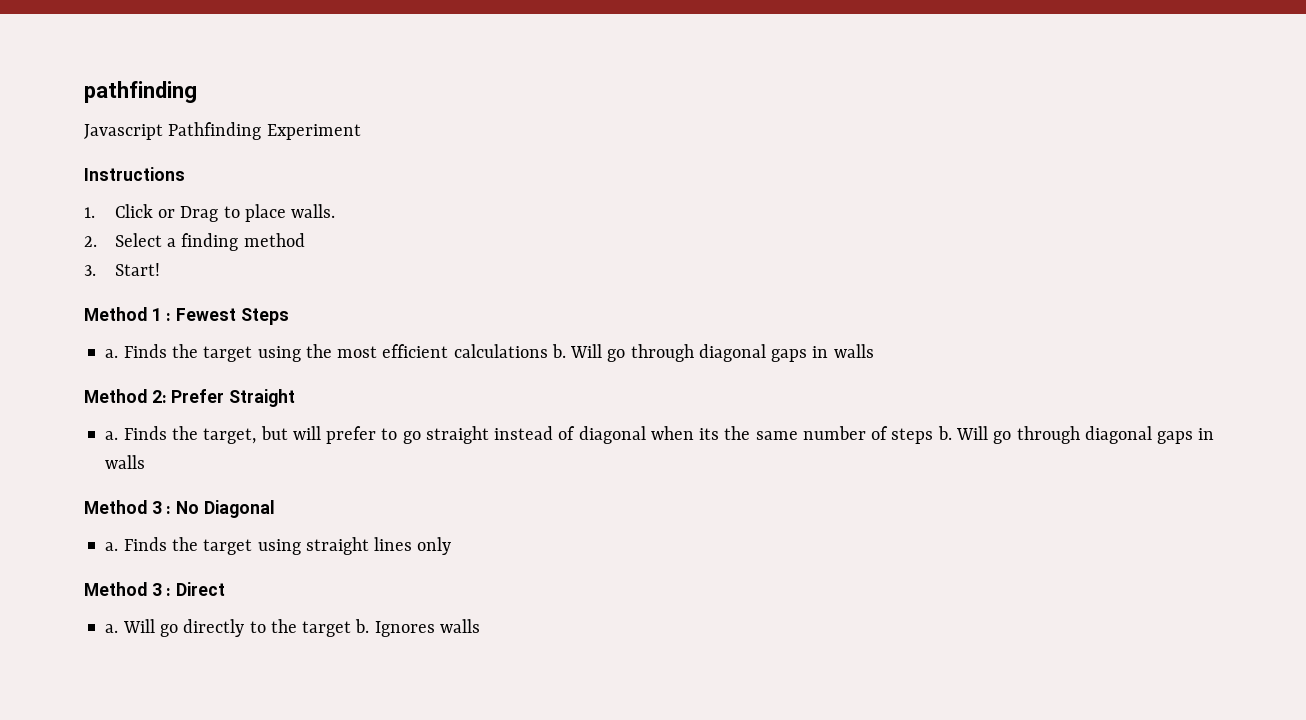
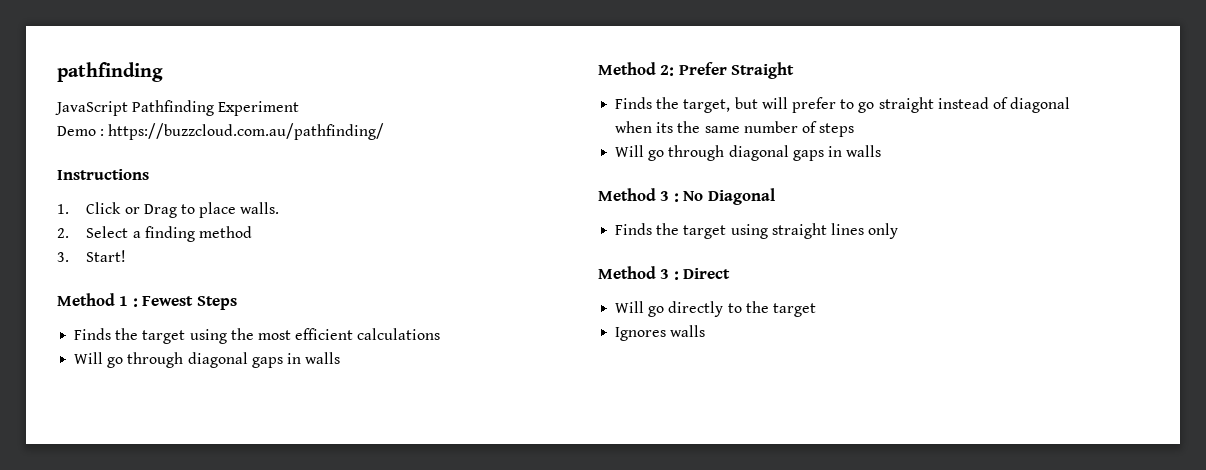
- Javascript Pathfinding Experiment
+ JavaScript Pathfinding Experiment
+ Demo : https://buzzcloud.com.au/pathfinding/
  Method 1 : Fewest Steps
- a. Finds the target using the most efficient calculations b. Will go through diagonal gaps in walls
+ Finds the target using the most efficient calculations
+ Will go through diagonal gaps in walls
  Method 2: Prefer Straight
- a. Finds the target, but will prefer to go straight instead of diagonal when its the same number of steps b. Will go through diagonal gaps in walls
+ Finds the target, but will prefer to go straight instead of diagonal when its the same number of steps
+ Will go through diagonal gaps in walls
  Method 3 : No Diagonal
- a. Finds the target using straight lines only
+ Finds the target using straight lines only
  Method 3 : Direct
- a. Will go directly to the target b. Ignores walls
+ Will go directly to the target
+ Ignores walls

